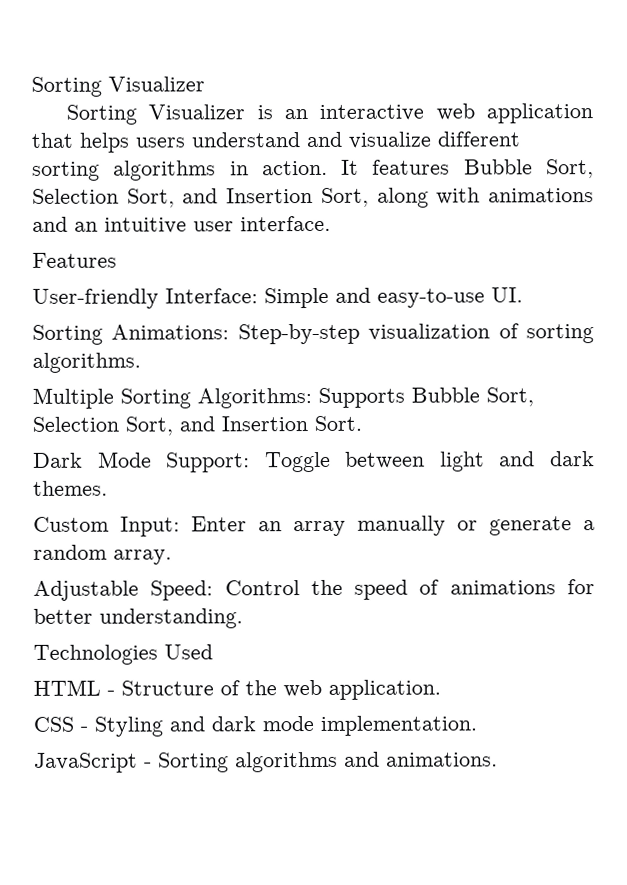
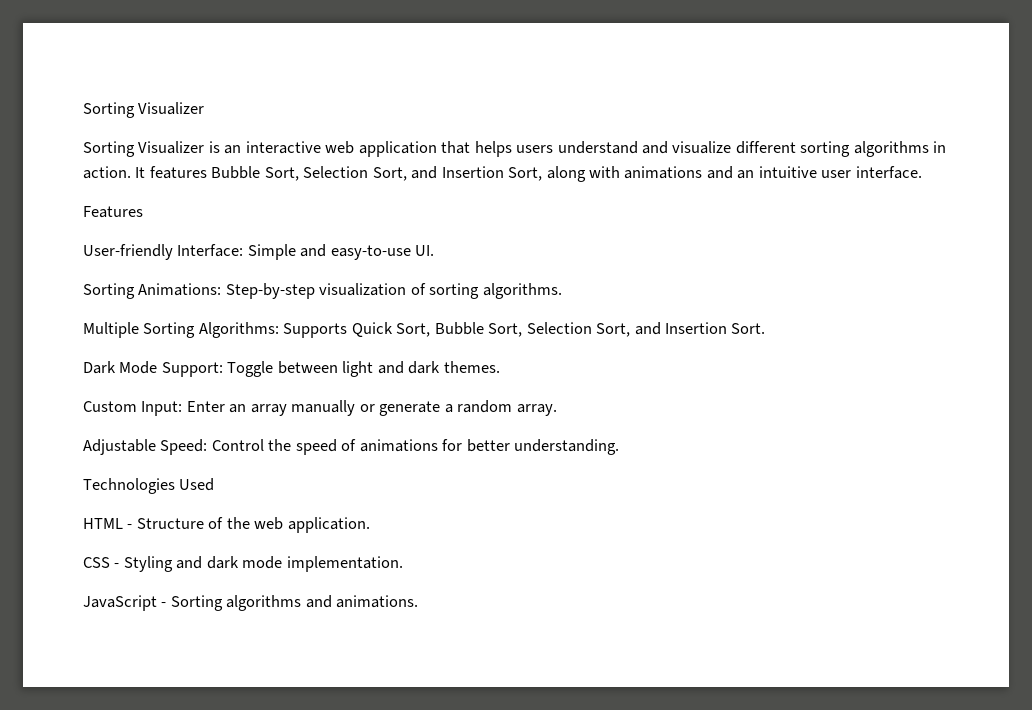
- Multiple Sorting Algorithms: Supports Bubble Sort, Selection Sort, and Insertion Sort.
+ Multiple Sorting Algorithms: Supports Quick Sort, Bubble Sort, Selection Sort, and Insertion Sort.

